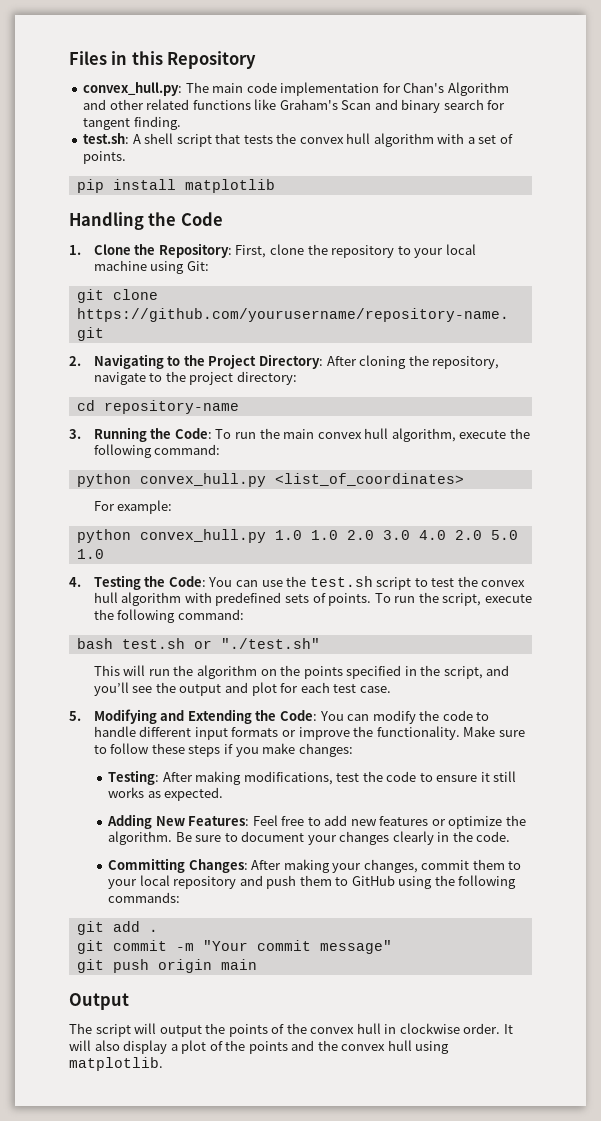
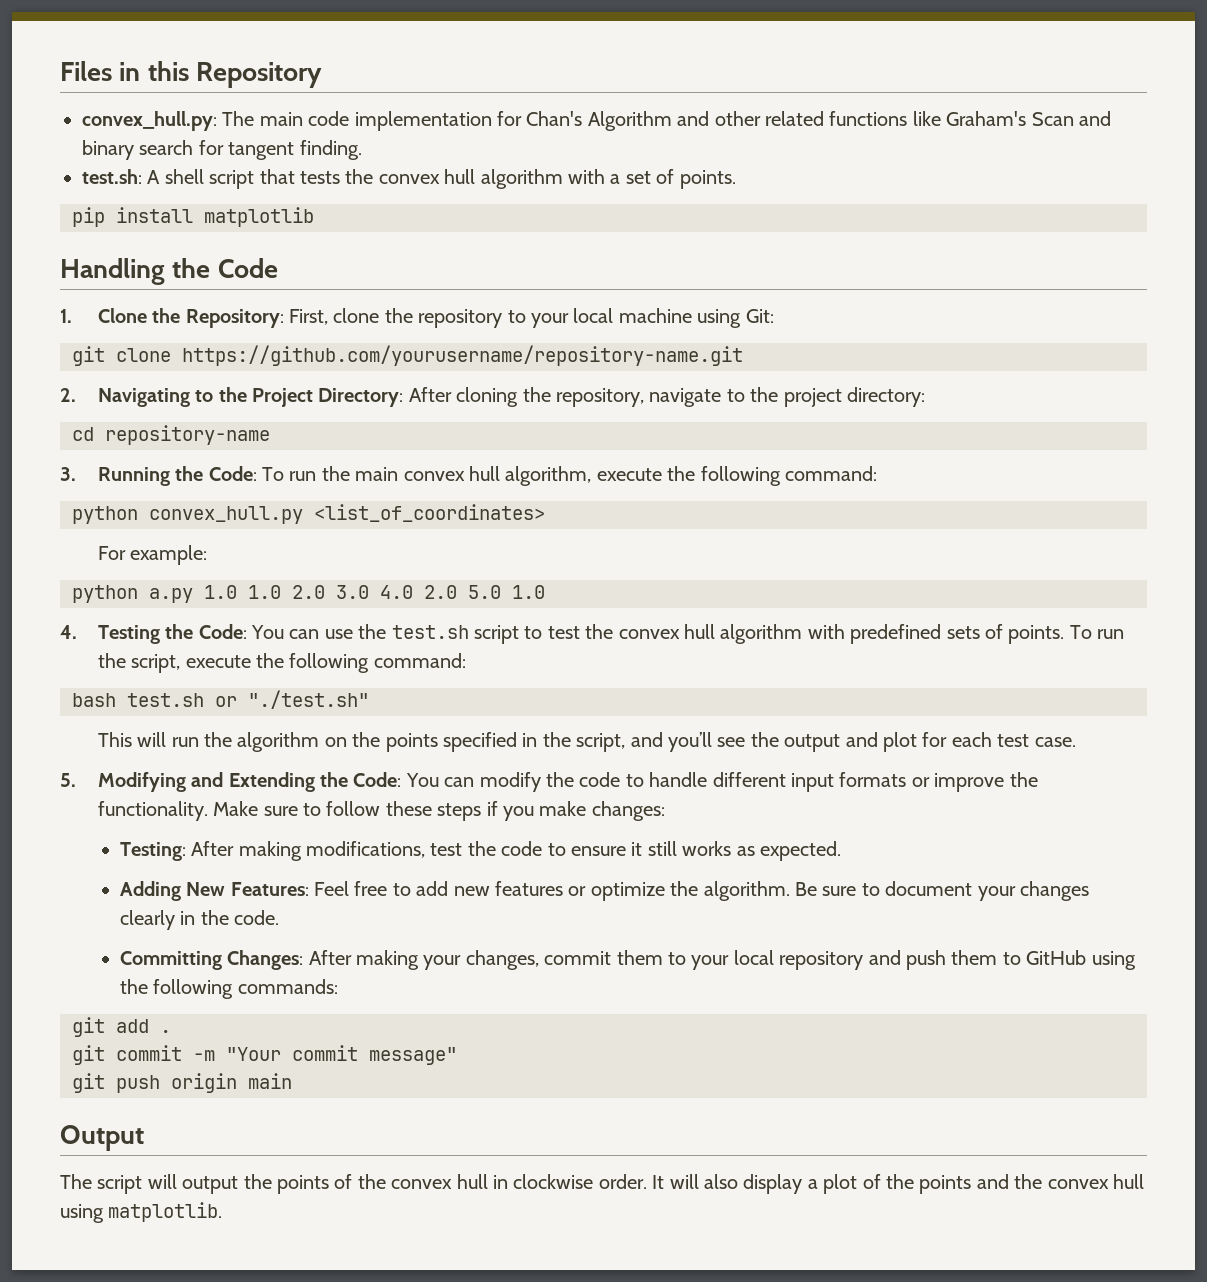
- python convex_hull.py 1.0 1.0 2.0 3.0 4.0 2.0 5.0 1.0
+ python a.py 1.0 1.0 2.0 3.0 4.0 2.0 5.0 1.0

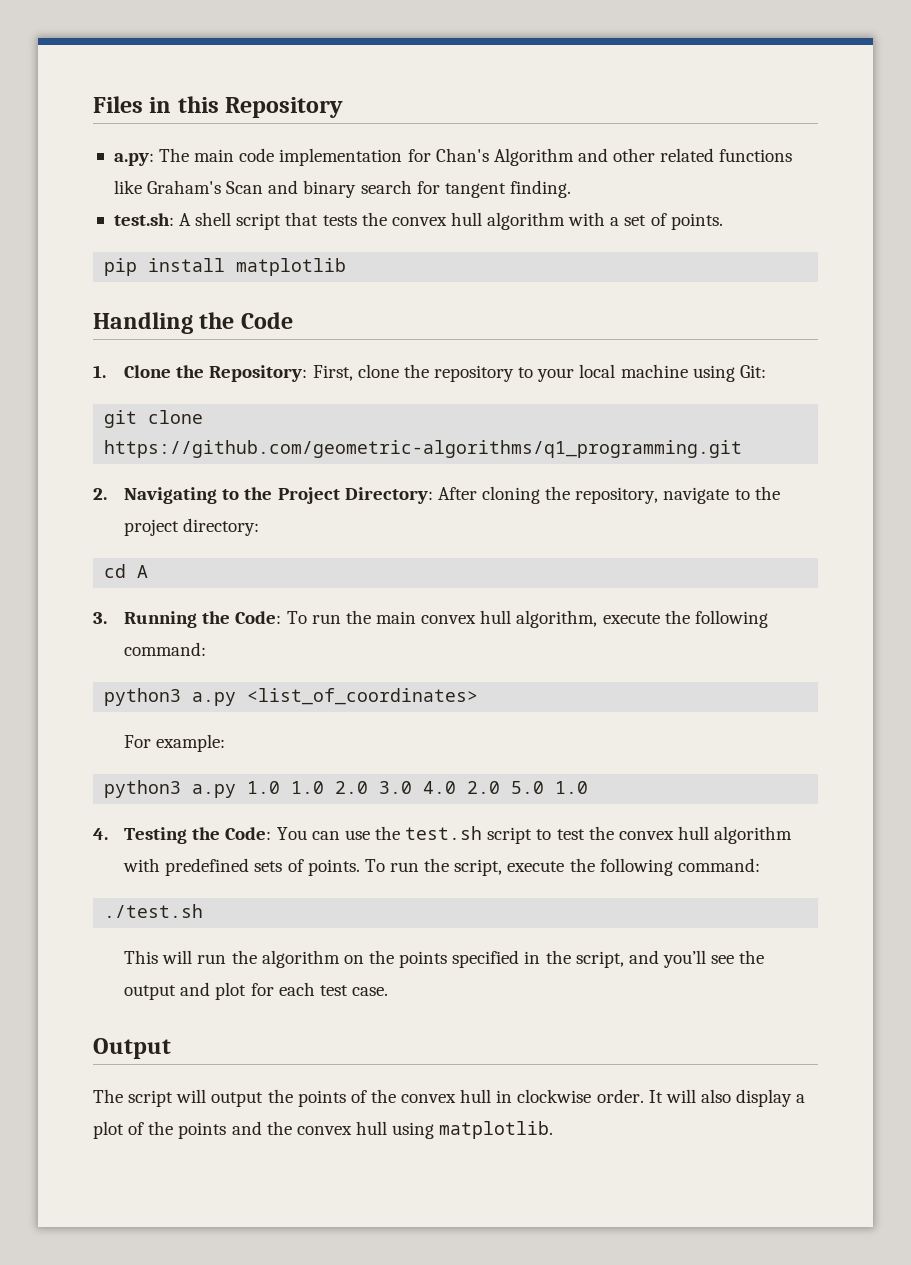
- convex_hull.py: The main code implementation for Chan's Algorithm and other related functions like Graham's Scan and binary search for tangent finding.
+ a.py: The main code implementation for Chan's Algorithm and other related functions like Graham's Scan and binary search for tangent finding.
- git clone https://github.com/yourusername/repository-name.git
+ git clone https://github.com/geometric-algorithms/q1_programming.git
- cd repository-name
+ cd A
- python convex_hull.py <list_of_coordinates>
+ python3 a.py <list_of_coordinates>
- python a.py 1.0 1.0 2.0 3.0 4.0 2.0 5.0 1.0
+ python3 a.py 1.0 1.0 2.0 3.0 4.0 2.0 5.0 1.0
- bash test.sh or "./test.sh"
+ ./test.sh
- 5. Modifying and Extending the Code: You can modify the code to handle different input formats or improve the functionality. Make sure to follow these steps if you make changes:
- Testing: After making modifications, test the code to ensure it still works as expected.
- Adding New Features: Feel free to add new features or optimize the algorithm. Be sure to document your changes clearly in the code.
- Committing Changes: After making your changes, commit them to your local repository and push them to GitHub using the following commands:
- git add .
- git commit -m "Your commit message"
- git push origin main

